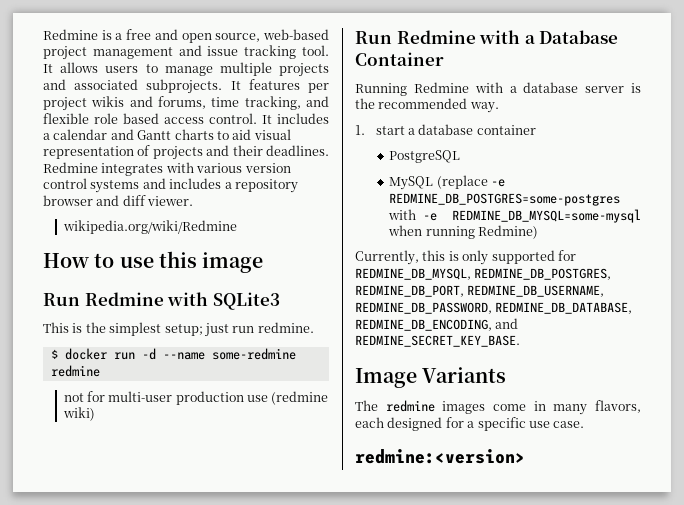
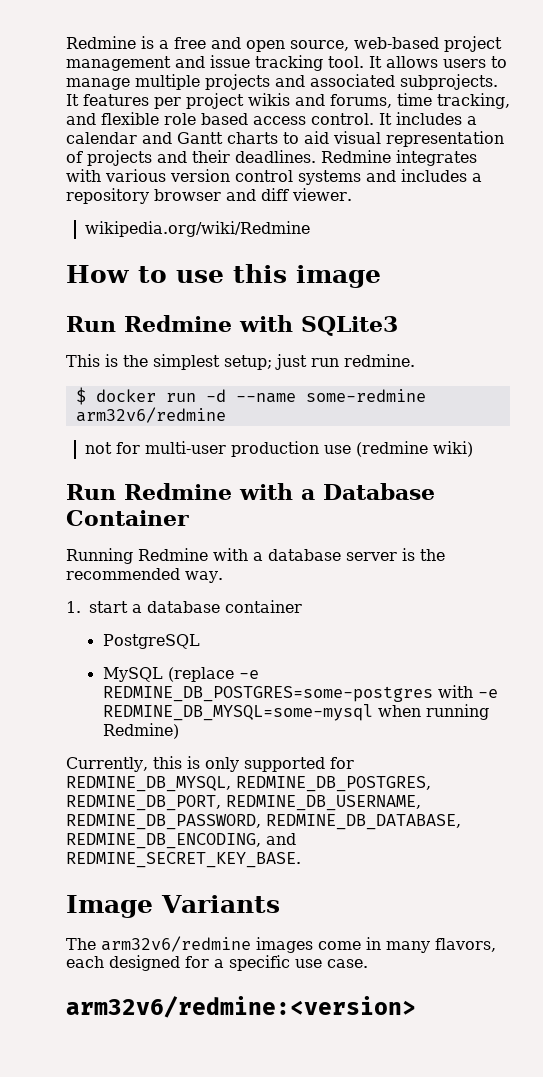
- $ docker run -d --name some-redmine redmine
+ $ docker run -d --name some-redmine arm32v6/redmine
- The redmine images come in many flavors, each designed for a specific use case.
+ The arm32v6/redmine images come in many flavors, each designed for a specific use case.
- redmine:<version>
+ arm32v6/redmine:<version>

